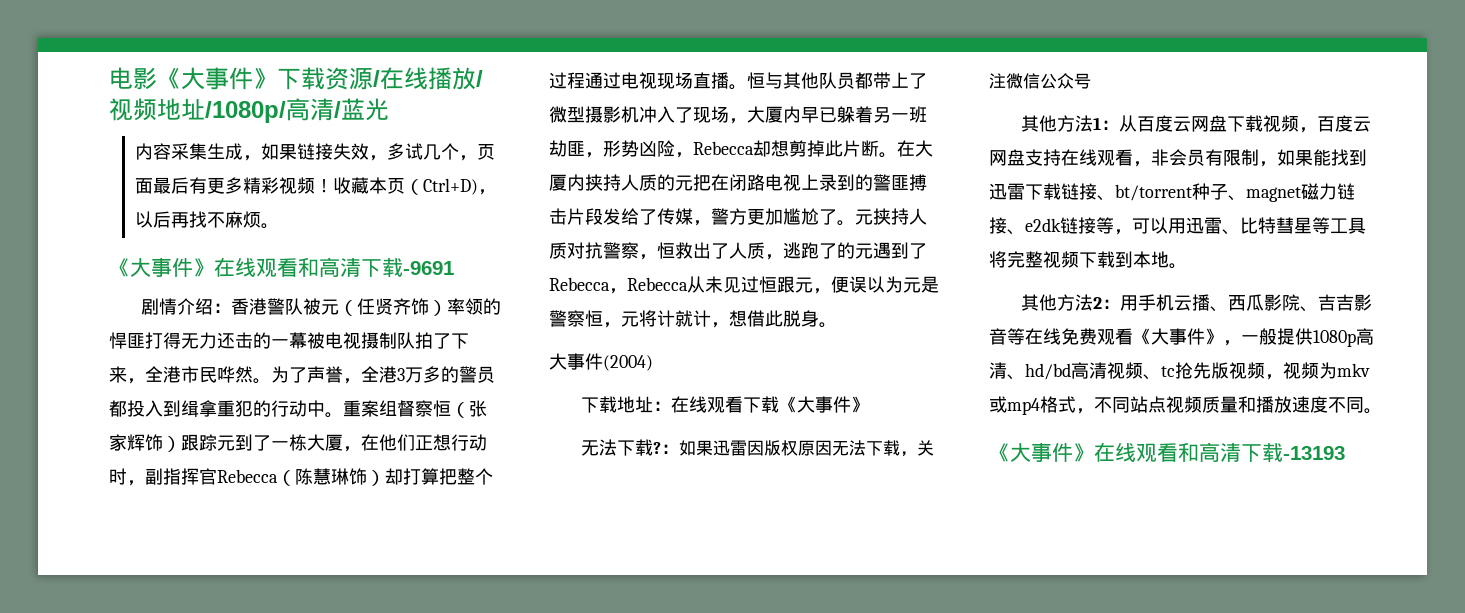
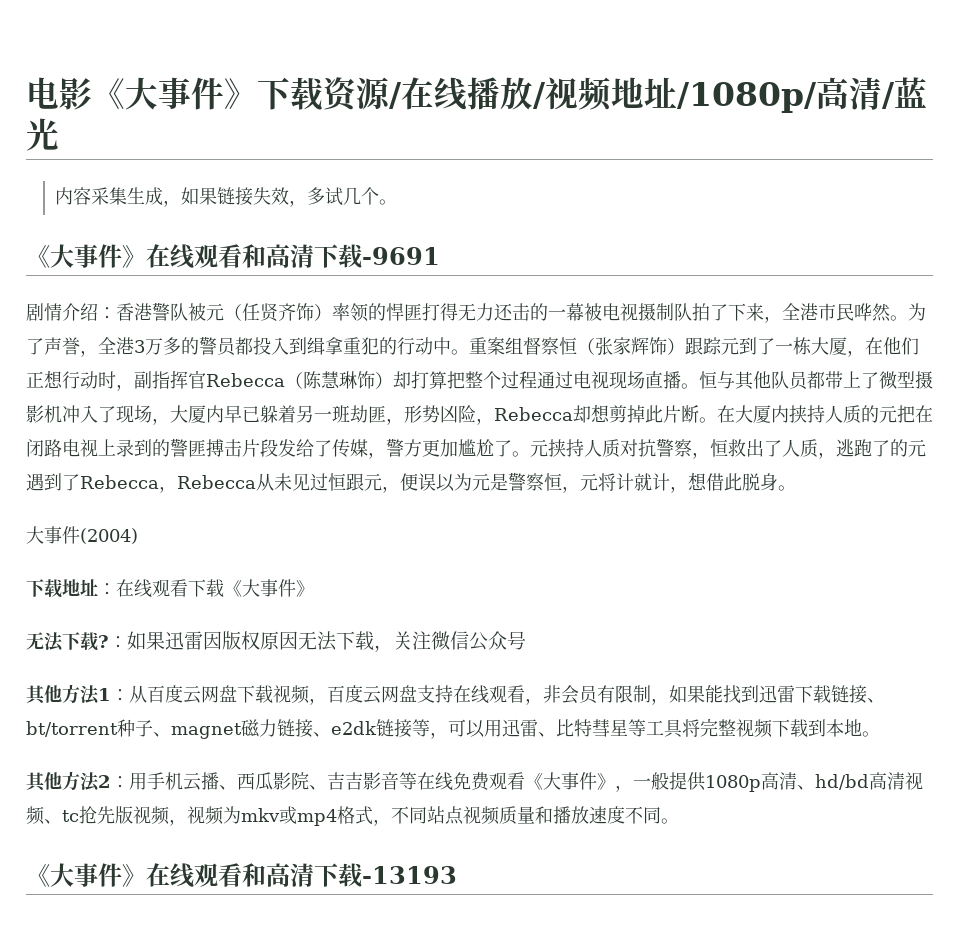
- 内容采集生成，如果链接失效，多试几个，页面最后有更多精彩视频！收藏本页（Ctrl+D)，以后再找不麻烦。
+ 内容采集生成，如果链接失效，多试几个。

